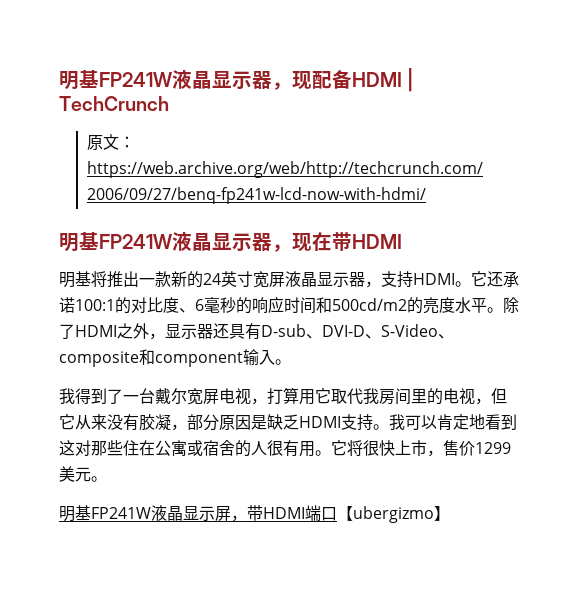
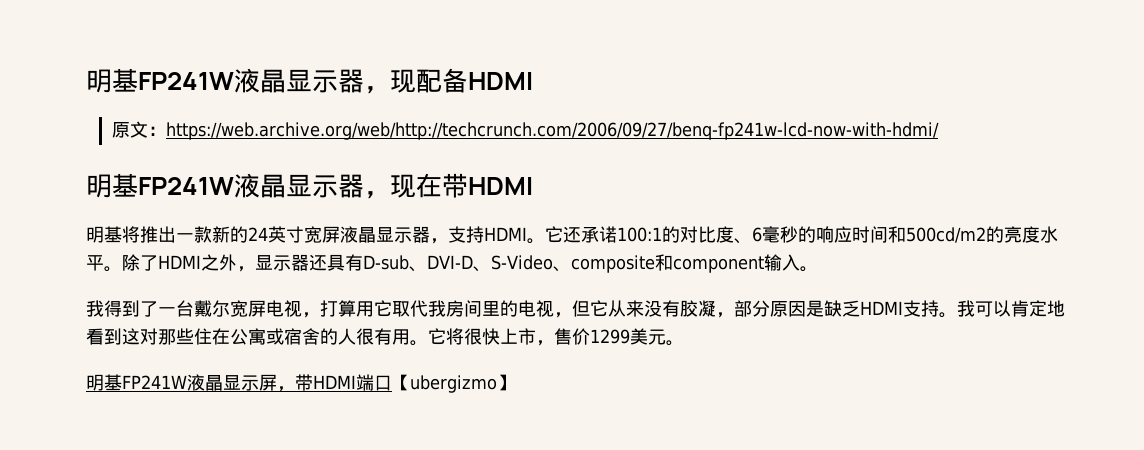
- 明基FP241W液晶显示器，现配备HDMI | TechCrunch
+ 明基FP241W液晶显示器，现配备HDMI

